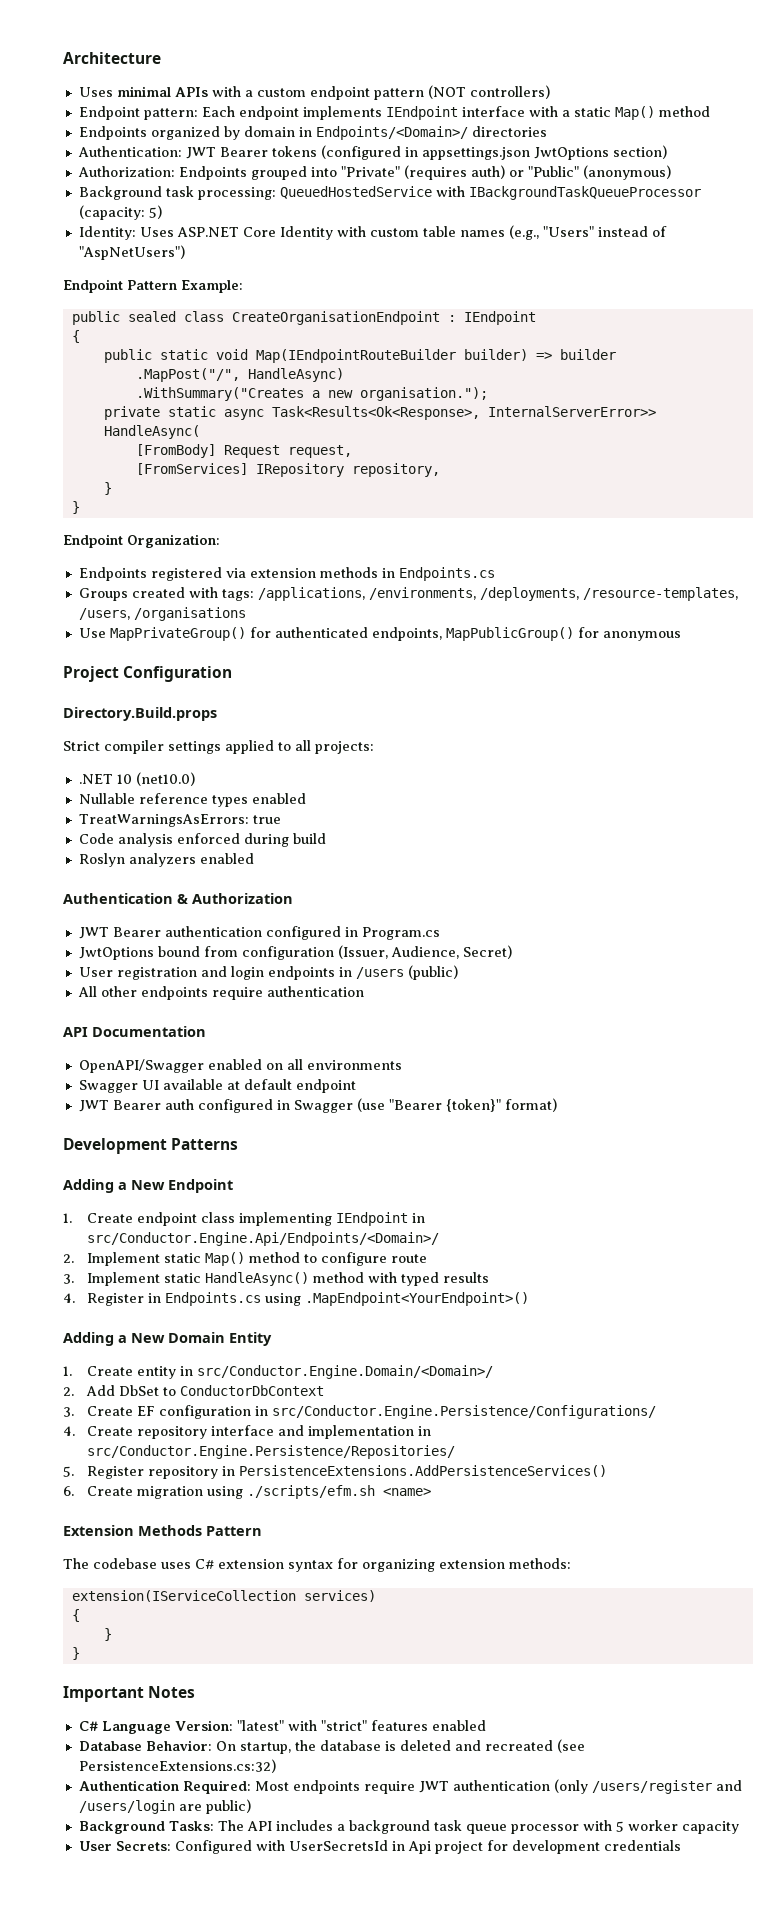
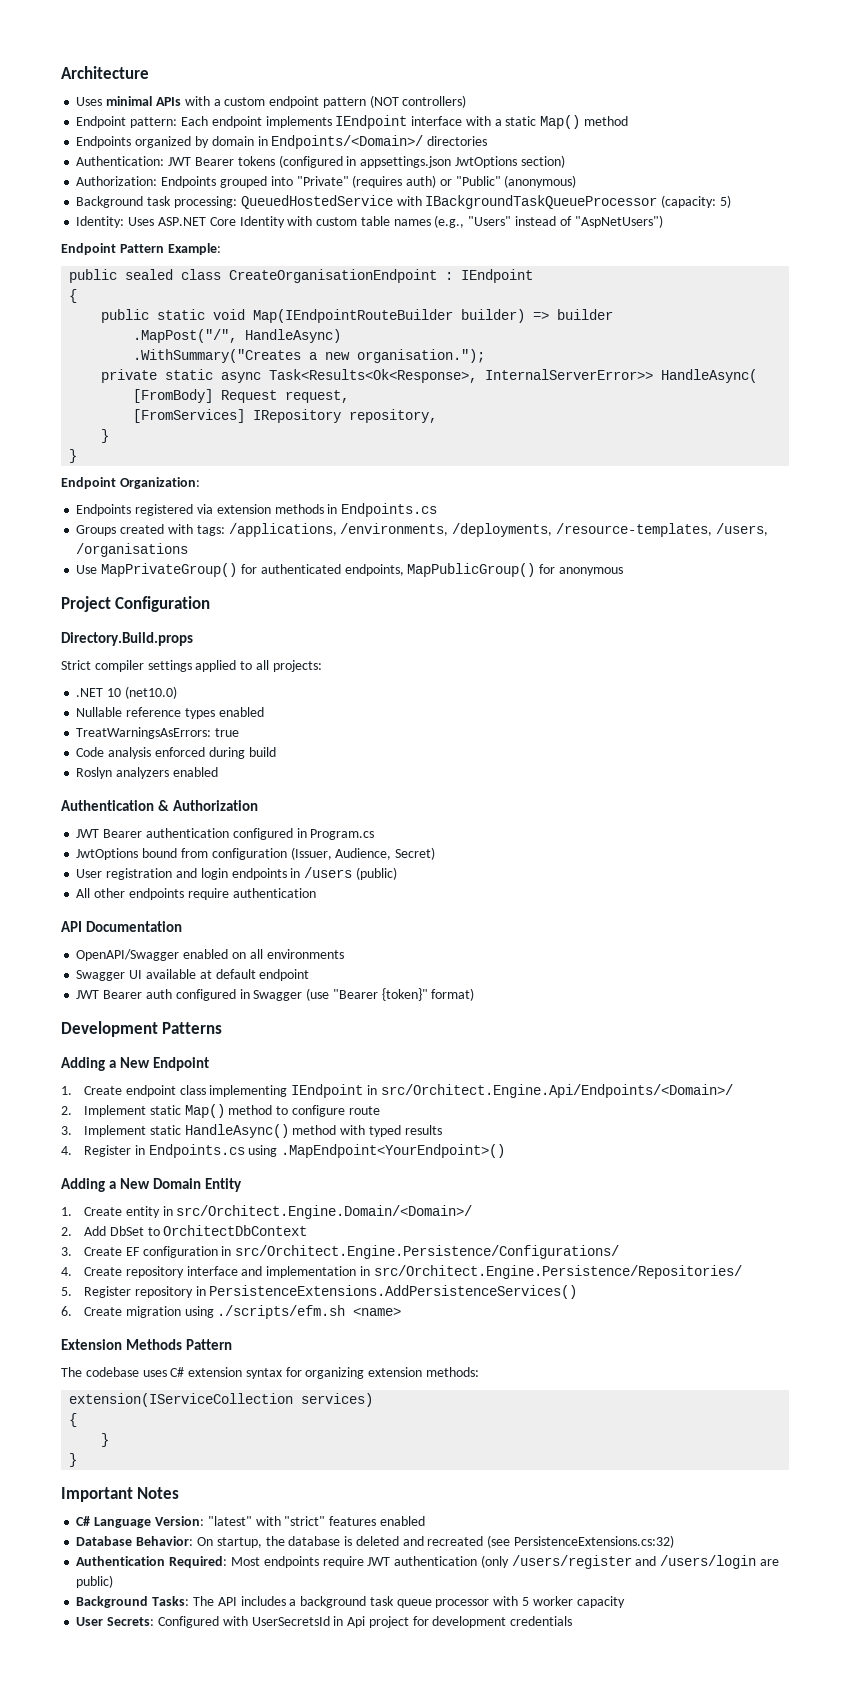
- 1. Create endpoint class implementing IEndpoint in src/Conductor.Engine.Api/Endpoints/<Domain>/
+ 1. Create endpoint class implementing IEndpoint in src/Orchitect.Engine.Api/Endpoints/<Domain>/
- 1. Create entity in src/Conductor.Engine.Domain/<Domain>/
+ 1. Create entity in src/Orchitect.Engine.Domain/<Domain>/
- 2. Add DbSet to ConductorDbContext
+ 2. Add DbSet to OrchitectDbContext
- 3. Create EF configuration in src/Conductor.Engine.Persistence/Configurations/
+ 3. Create EF configuration in src/Orchitect.Engine.Persistence/Configurations/
- 4. Create repository interface and implementation in src/Conductor.Engine.Persistence/Repositories/
+ 4. Create repository interface and implementation in src/Orchitect.Engine.Persistence/Repositories/

